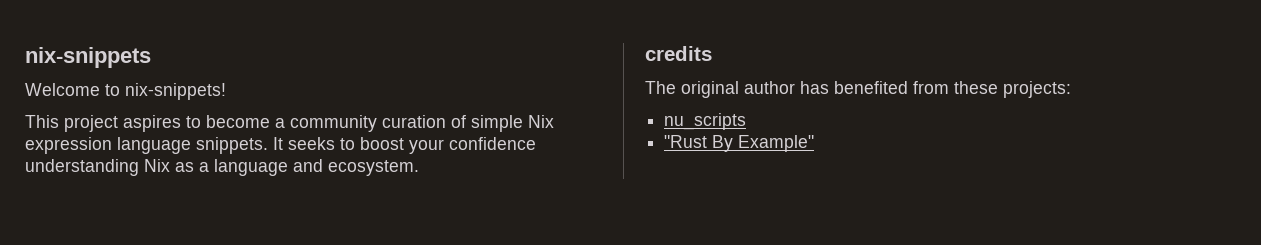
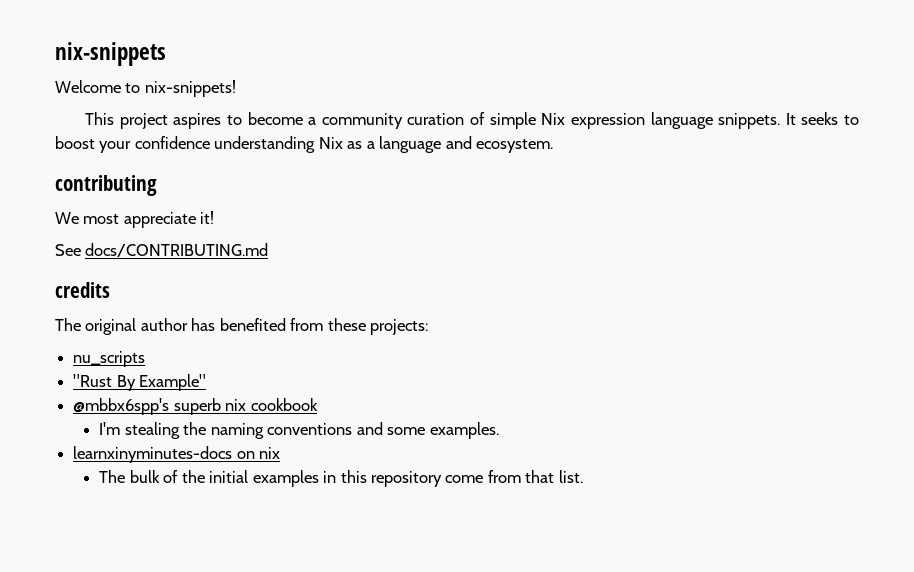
+ contributing
+ We most appreciate it!
+ See docs/CONTRIBUTING.md
+ @mbbx6spp's superb nix cookbook
+ I'm stealing the naming conventions and some examples.
+ learnxinyminutes-docs on nix
+ The bulk of the initial examples in this repository come from that list.

